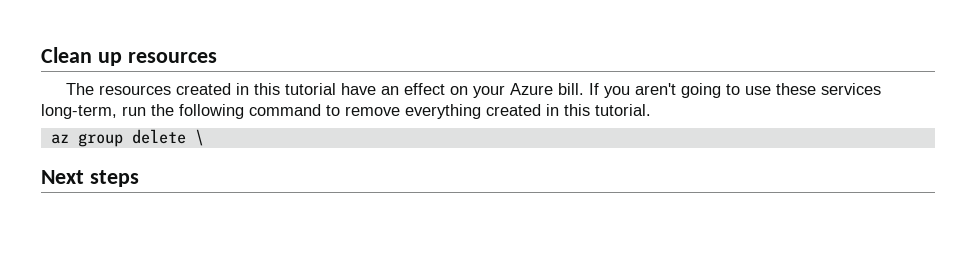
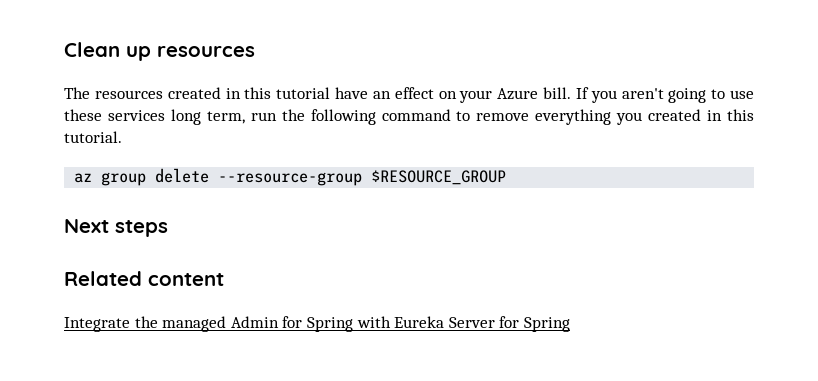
- If you aren't going to use these services long-term, run the following command to remove everything created in this tutorial.
+ If you aren't going to use these services long term, run the following command to remove everything you created in this tutorial.
- az group delete \
+ az group delete --resource-group $RESOURCE_GROUP
+ Related content
+ Integrate the managed Admin for Spring with Eureka Server for Spring

